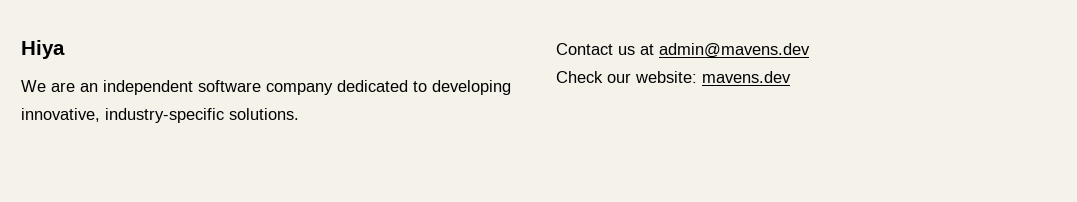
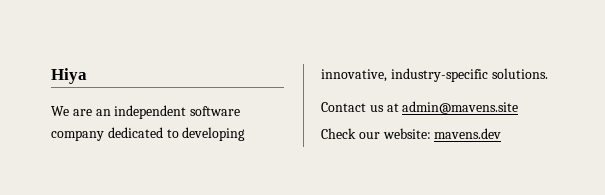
- Contact us at admin@mavens.dev
+ Contact us at admin@mavens.site

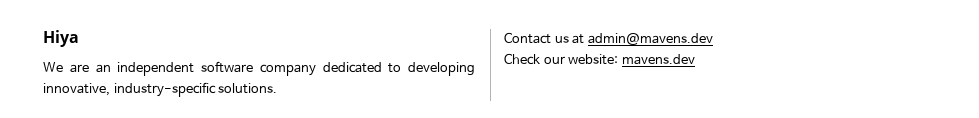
- Contact us at admin@mavens.site
+ Contact us at admin@mavens.dev

